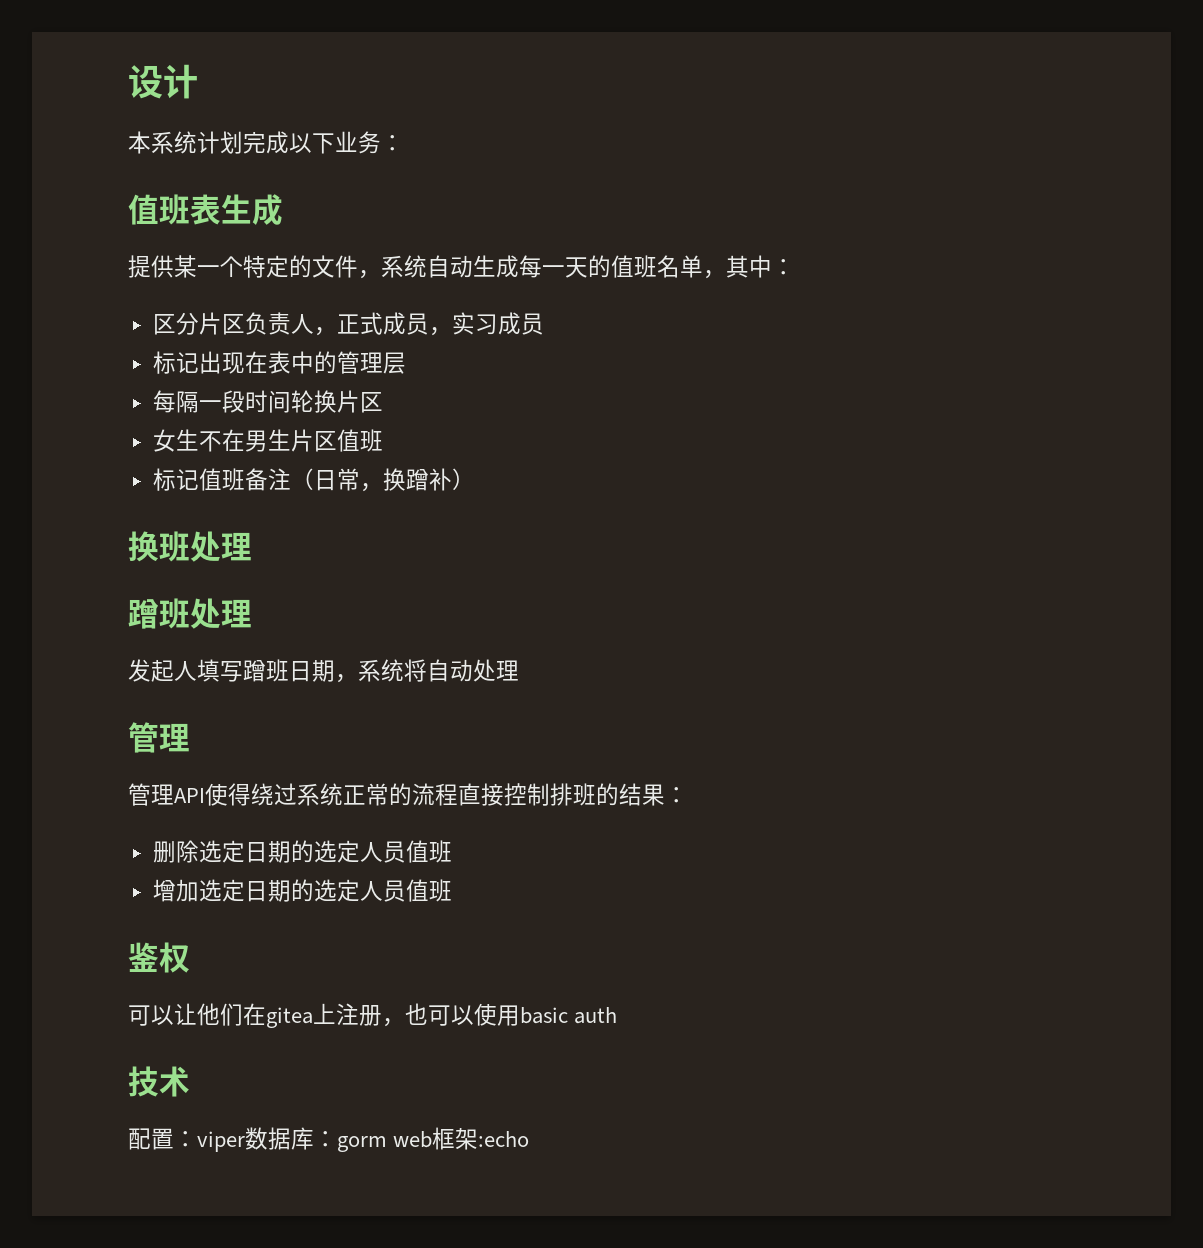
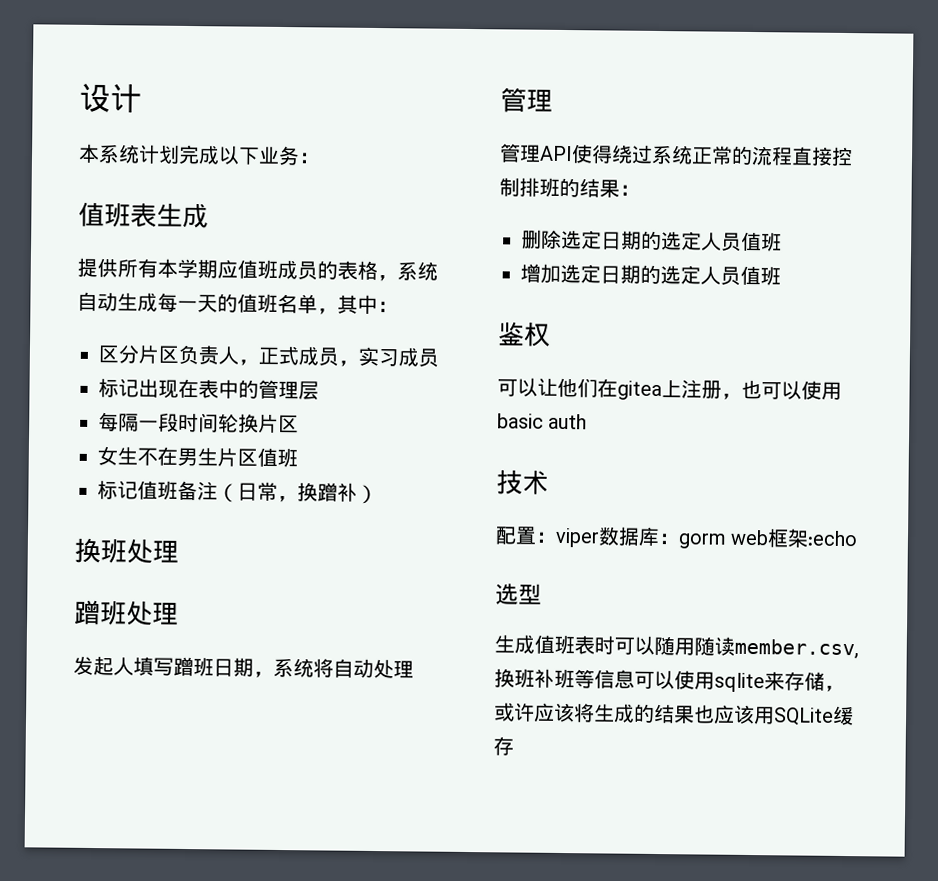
- 提供某一个特定的文件，系统自动生成每一天的值班名单，其中：
+ 提供所有本学期应值班成员的表格，系统自动生成每一天的值班名单，其中：
+ 选型
+ 生成值班表时可以随用随读member.csv,换班补班等信息可以使用sqlite来存储，或许应该将生成的结果也应该用SQLite缓存

